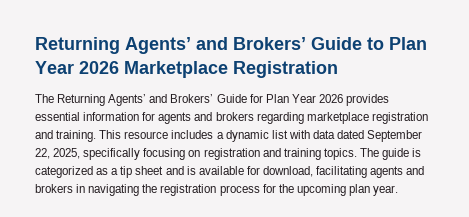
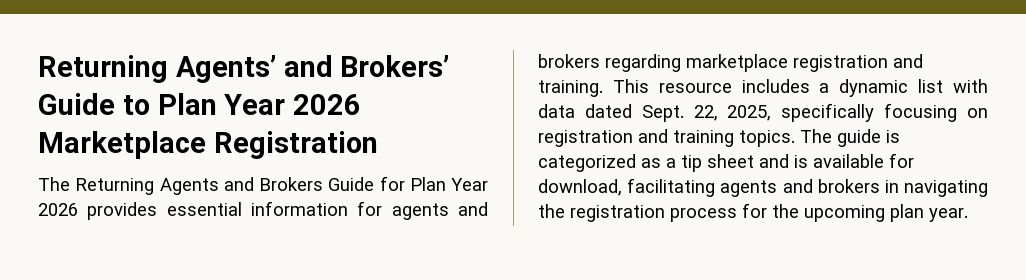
- The Returning Agents’ and Brokers’ Guide for Plan Year 2026 provides essential information for agents and brokers regarding marketplace registration and training.
+ The Returning Agents and Brokers Guide for Plan Year 2026 provides essential information for agents and brokers regarding marketplace registration and training.
- This resource includes a dynamic list with data dated September 22, 2025, specifically focusing on registration and training topics.
+ This resource includes a dynamic list with data dated Sept. 22, 2025, specifically focusing on registration and training topics.

